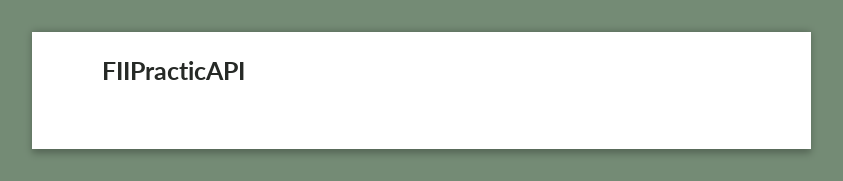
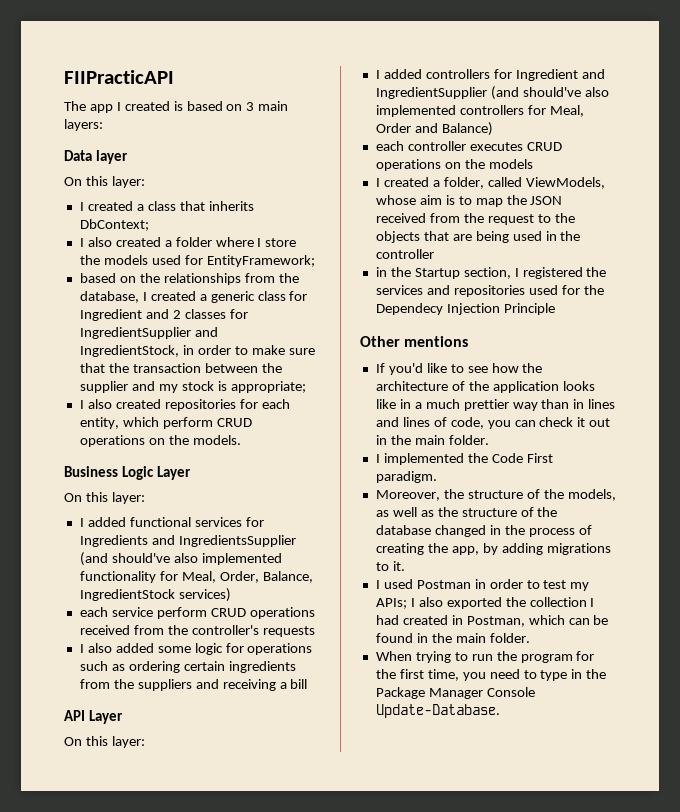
+ The app I created is based on 3 main layers:
+ Data layer
+ On this layer:
+ I created a class that inherits DbContext;
+ I also created a folder where I store the models used for EntityFramework;
+ based on the relationships from the database, I created a generic class for Ingredient and 2 classes for IngredientSupplier and IngredientStock, in order to make sure that the transaction between the supplier and my stock is appropriate;
+ I also created repositories for each entity, which perform CRUD operations on the models.
+ Business Logic Layer
+ On this layer:
+ I added functional services for Ingredients and IngredientsSupplier (and should've also implemented functionality for Meal, Order, Balance, IngredientStock services)
+ each service perform CRUD operations received from the controller's requests
+ I also added some logic for operations such as ordering certain ingredients from the suppliers and receiving a bill
+ API Layer
+ On this layer:
+ I added controllers for Ingredient and IngredientSupplier (and should've also implemented controllers for Meal, Order and Balance)
+ each controller executes CRUD operations on the models
+ I created a folder, called ViewModels, whose aim is to map the JSON received from the request to the objects that are being used in the controller
+ in the Startup section, I registered the services and repositories used for the Dependecy Injection Principle
+ Other mentions
+ If you'd like to see how the architecture of the application looks like in a much prettier way than in lines and lines of code, you can check it out in the main folder.
+ I implemented the Code First paradigm.
+ Moreover, the structure of the models, as well as the structure of the database changed in the process of creating the app, by adding migrations to it.
+ I used Postman in order to test my APIs; I also exported the collection I had created in Postman, which can be found in the main folder.
+ When trying to run the program for the first time, you need to type in the Package Manager Console Update-Database.

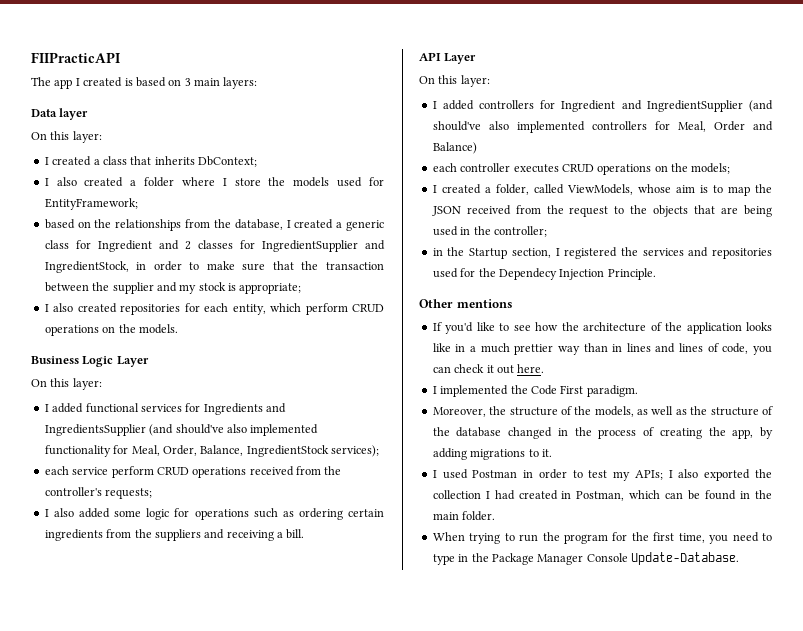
- I added functional services for Ingredients and IngredientsSupplier (and should've also implemented functionality for Meal, Order, Balance, IngredientStock services)
+ I added functional services for Ingredients and IngredientsSupplier (and should've also implemented functionality for Meal, Order, Balance, IngredientStock services);
- each service perform CRUD operations received from the controller's requests
+ each service perform CRUD operations received from the controller's requests;
- I also added some logic for operations such as ordering certain ingredients from the suppliers and receiving a bill
+ I also added some logic for operations such as ordering certain ingredients from the suppliers and receiving a bill.
- each controller executes CRUD operations on the models
+ each controller executes CRUD operations on the models;
- I created a folder, called ViewModels, whose aim is to map the JSON received from the request to the objects that are being used in the controller
+ I created a folder, called ViewModels, whose aim is to map the JSON received from the request to the objects that are being used in the controller;
- in the Startup section, I registered the services and repositories used for the Dependecy Injection Principle
+ in the Startup section, I registered the services and repositories used for the Dependecy Injection Principle.
- If you'd like to see how the architecture of the application looks like in a much prettier way than in lines and lines of code, you can check it out in the main folder.
+ If you'd like to see how the architecture of the application looks like in a much prettier way than in lines and lines of code, you can check it out here.

